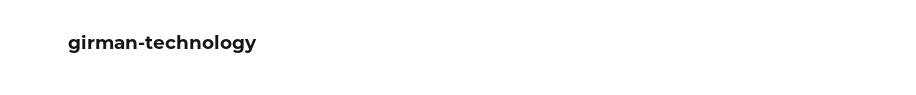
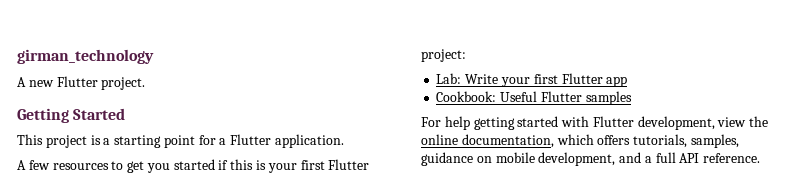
- girman-technology
+ girman_technology
+ A new Flutter project.
+ Getting Started
+ This project is a starting point for a Flutter application.
+ A few resources to get you started if this is your first Flutter project:
+ Lab: Write your first Flutter app
+ Cookbook: Useful Flutter samples
+ For help getting started with Flutter development, view the online documentation, which offers tutorials, samples, guidance on mobile development, and a full API reference.

